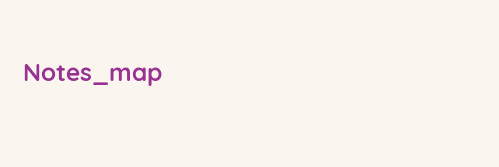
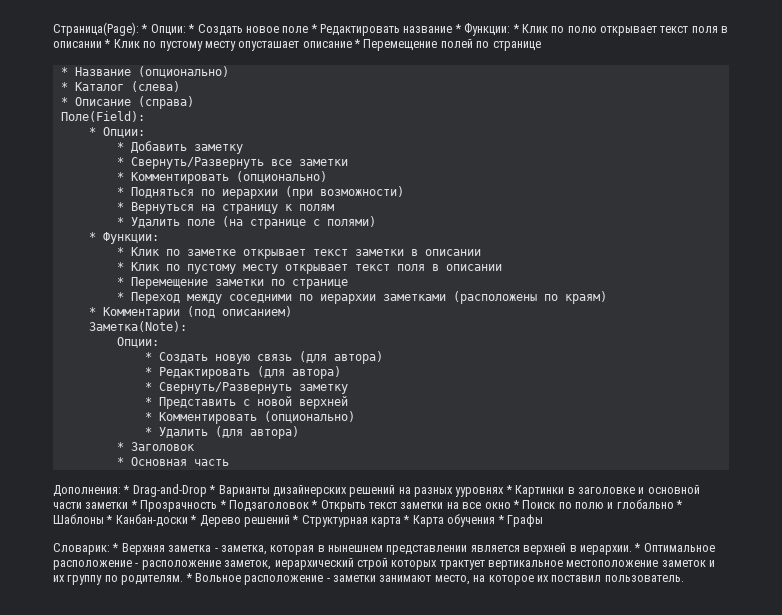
- Notes_map
+ Страница(Page): * Опции: * Создать новое поле * Редактировать название * Функции: * Клик по полю открывает текст поля в описании * Клик по пустому месту опусташает описание * Перемещение полей по странице
+ * Название (опционально)
+ * Каталог (слева)
+ * Описание (справа)
+ Поле(Field):
+ * Опции:
+ * Добавить заметку
+ * Свернуть/Развернуть все заметки
+ * Комментировать (опционально)
+ * Подняться по иерархии (при возможности)
+ * Вернуться на страницу к полям
+ * Удалить поле (на странице с полями)
+ * Функции:
+ * Клик по заметке открывает текст заметки в описании
+ * Клик по пустому месту открывает текст поля в описании
+ * Перемещение заметки по странице
+ * Переход между соседними по иерархии заметками (расположены по краям)
+ * Комментарии (под описанием)
+ Заметка(Note):
+ Опции:
+ * Создать новую связь (для автора)
+ * Редактировать (для автора)
+ * Свернуть/Развернуть заметку
+ * Представить с новой верхней
+ * Комментировать (опционально)
+ * Удалить (для автора)
+ * Заголовок
+ * Основная часть
+ Дополнения: * Drag-and-Drop * Варианты дизайнерских решений на разных ууровнях * Картинки в заголовке и основной части заметки * Прозрачность * Подзаголовок * Открыть текст заметки на все окно * Поиск по полю и глобально * Шаблоны * Канбан-доски * Дерево решений * Структурная карта * Карта обучения * Графы
+ Словарик: * Верхняя заметка - заметка, которая в нынешнем представлении является верхней в иерархии. * Оптимальное расположение - расположение заметок, иерархический строй которых трактует вертикальное местоположение заметок и их группу по родителям. * Вольное расположение - заметки занимают место, на которое их поставил пользователь.

